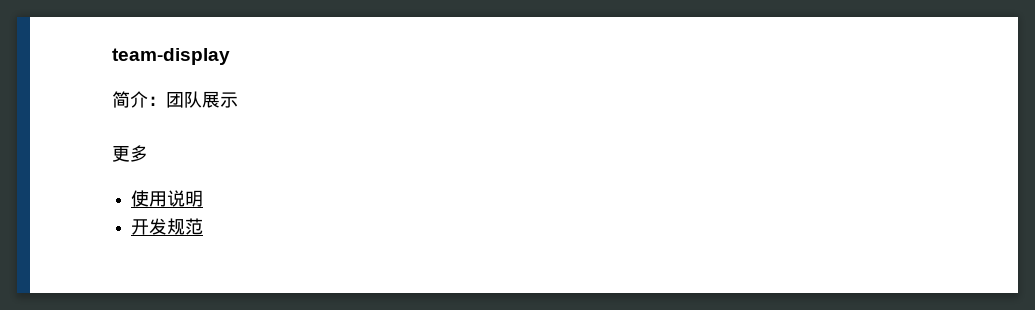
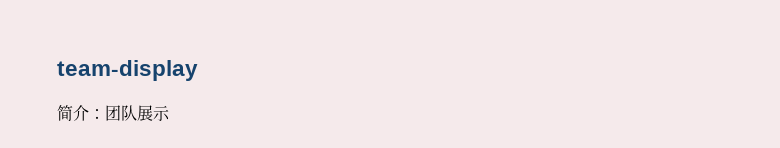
- 更多
- 使用说明
- 开发规范

